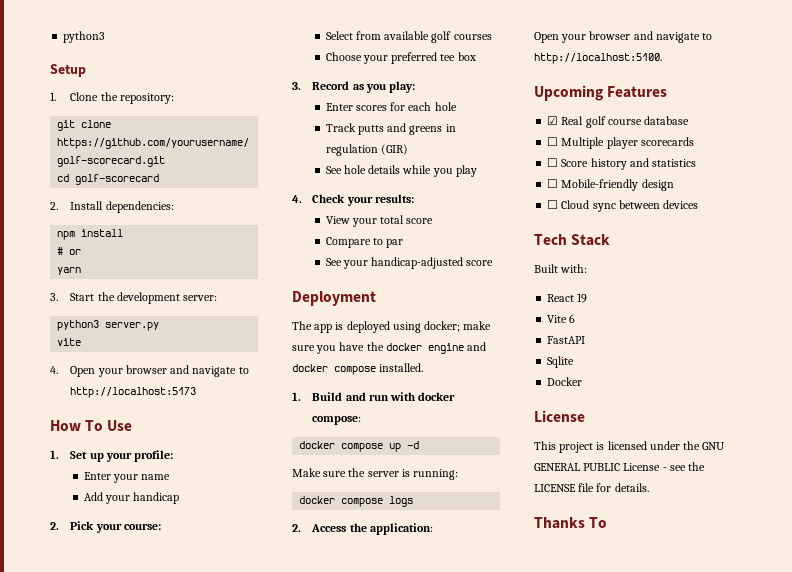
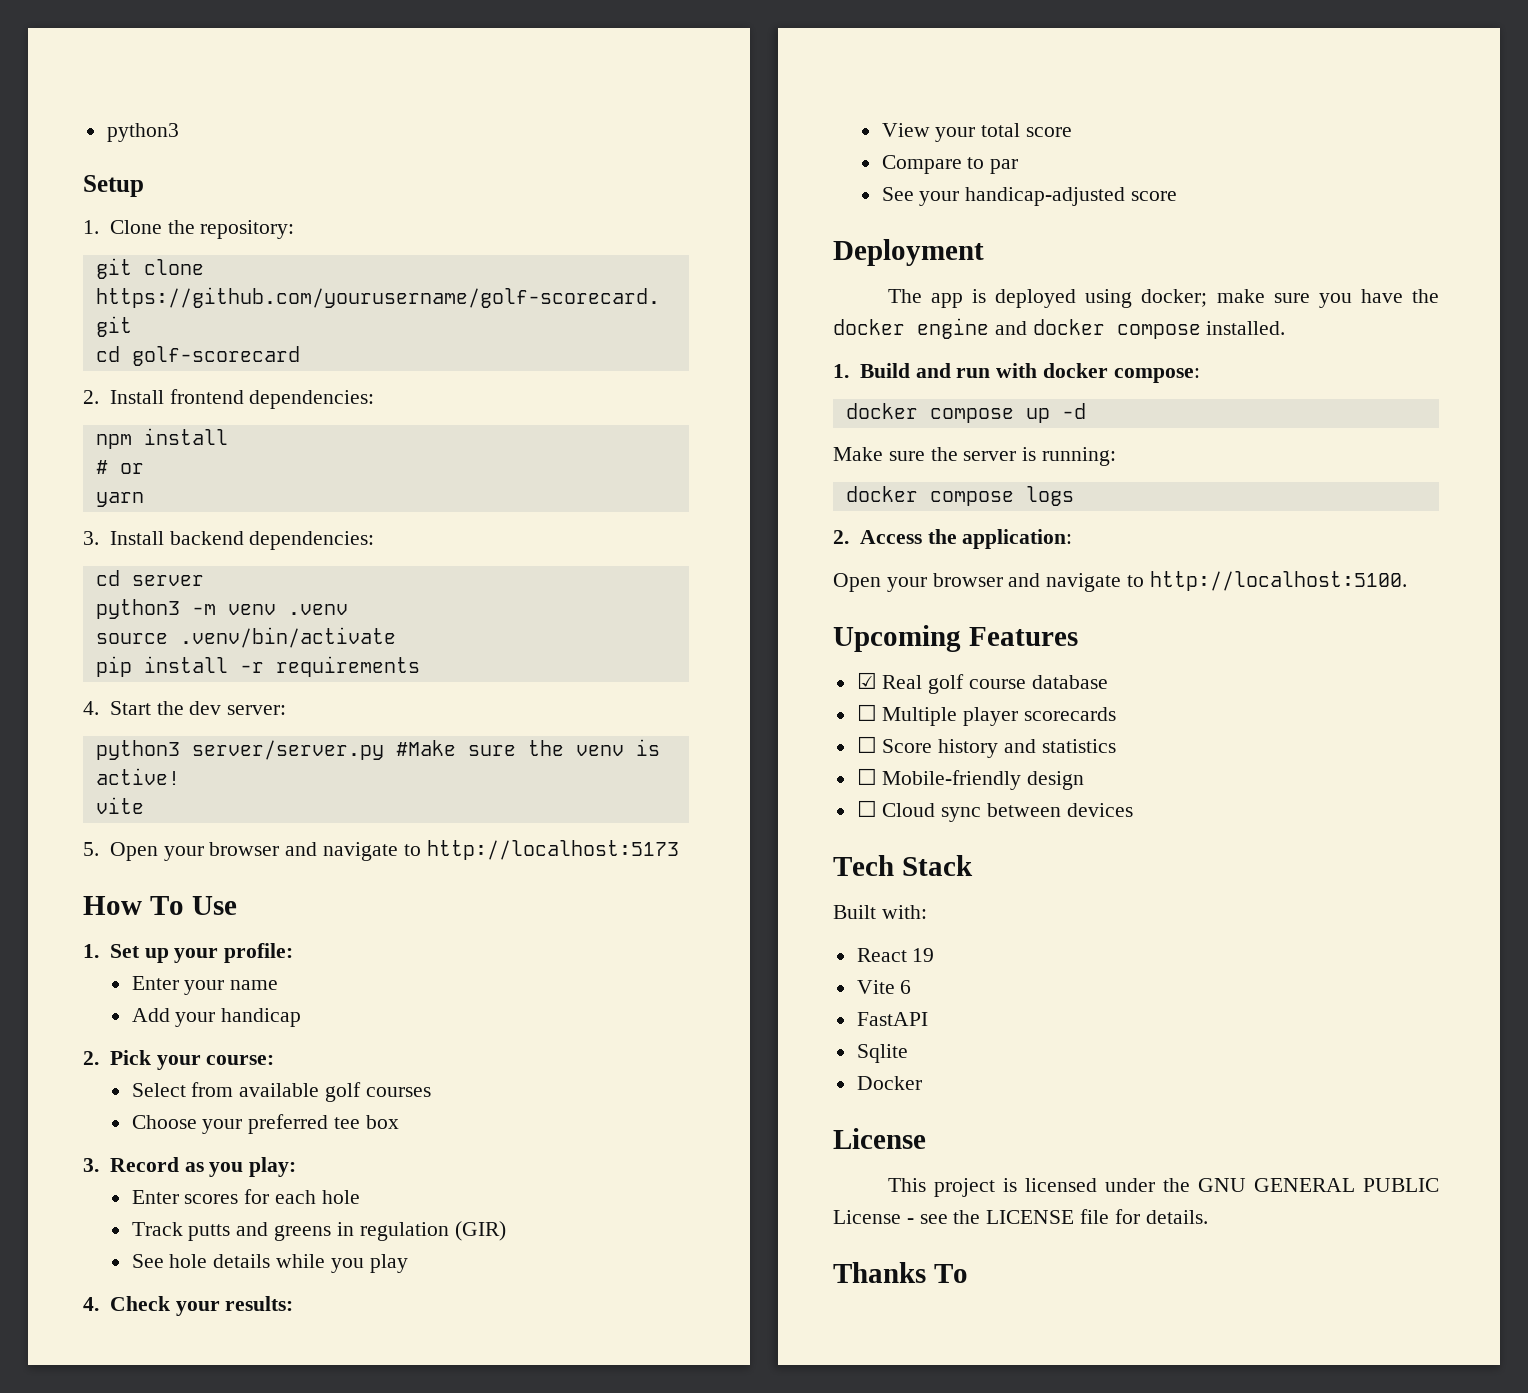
- 2. Install dependencies:
+ 2. Install frontend dependencies:
- 3. Start the development server:
+ 3. Install backend dependencies:
+ cd server
+ python3 -m venv .venv
+ source .venv/bin/activate
+ pip install -r requirements
+ 4. Start the dev server:
- python3 server.py
+ python3 server/server.py #Make sure the venv is active!
- 4. Open your browser and navigate to http://localhost:5173
+ 5. Open your browser and navigate to http://localhost:5173

